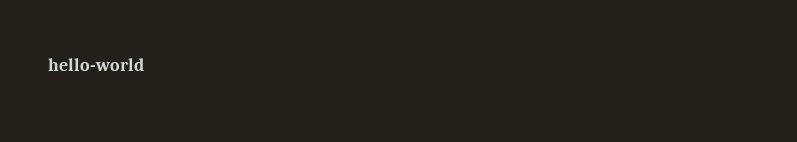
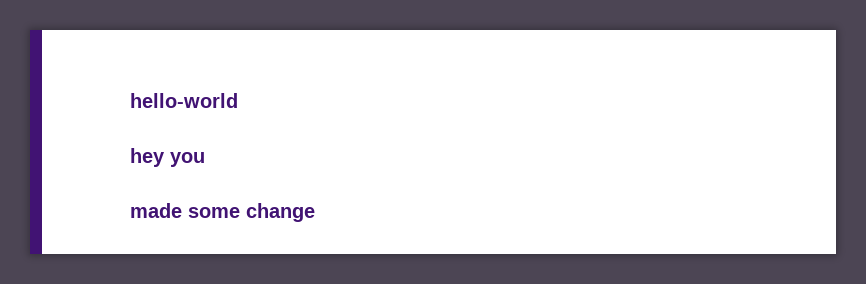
+ hey you
+ made some change

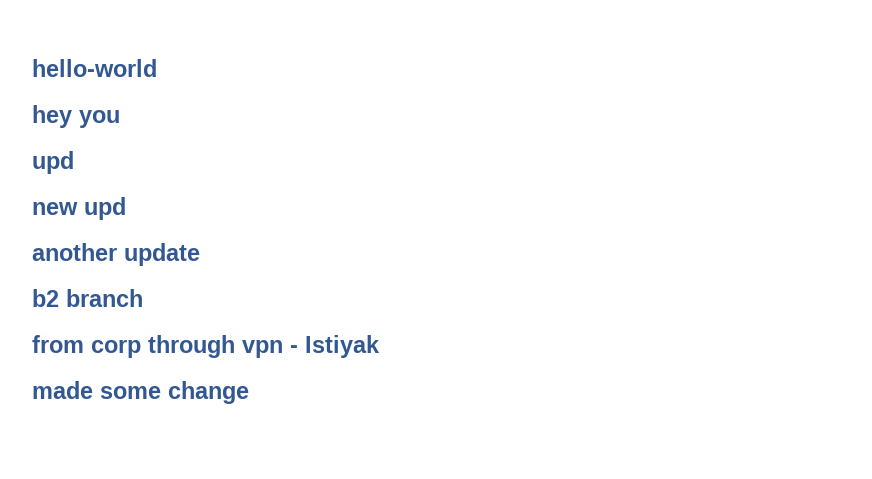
  hey you
+ upd
+ new upd
+ another update
+ b2 branch
+ from corp through vpn - Istiyak

